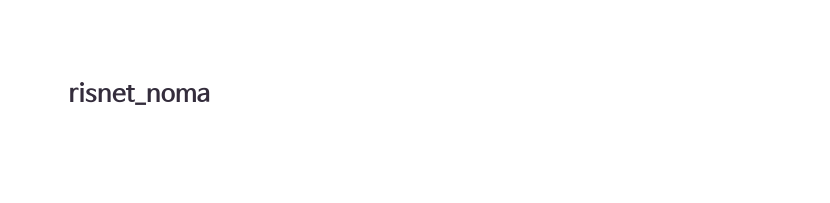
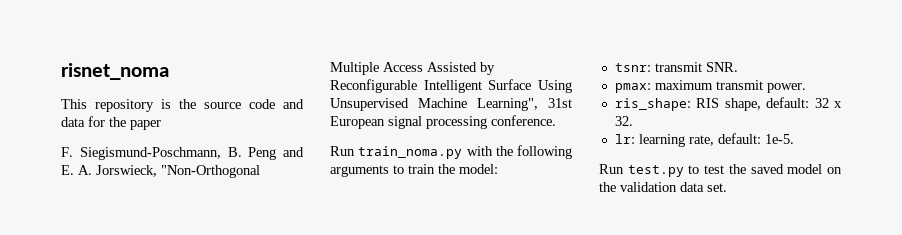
+ This repository is the source code and data for the paper
+ F. Siegismund-Poschmann, B. Peng and E. A. Jorswieck, "Non-Orthogonal Multiple Access Assisted by Reconfigurable Intelligent Surface Using Unsupervised Machine Learning", 31st European signal processing conference.
+ Run train_noma.py with the following arguments to train the model:
+ tsnr: transmit SNR.
+ pmax: maximum transmit power.
+ ris_shape: RIS shape, default: 32 x 32.
+ lr: learning rate, default: 1e-5.
+ Run test.py to test the saved model on the validation data set.

